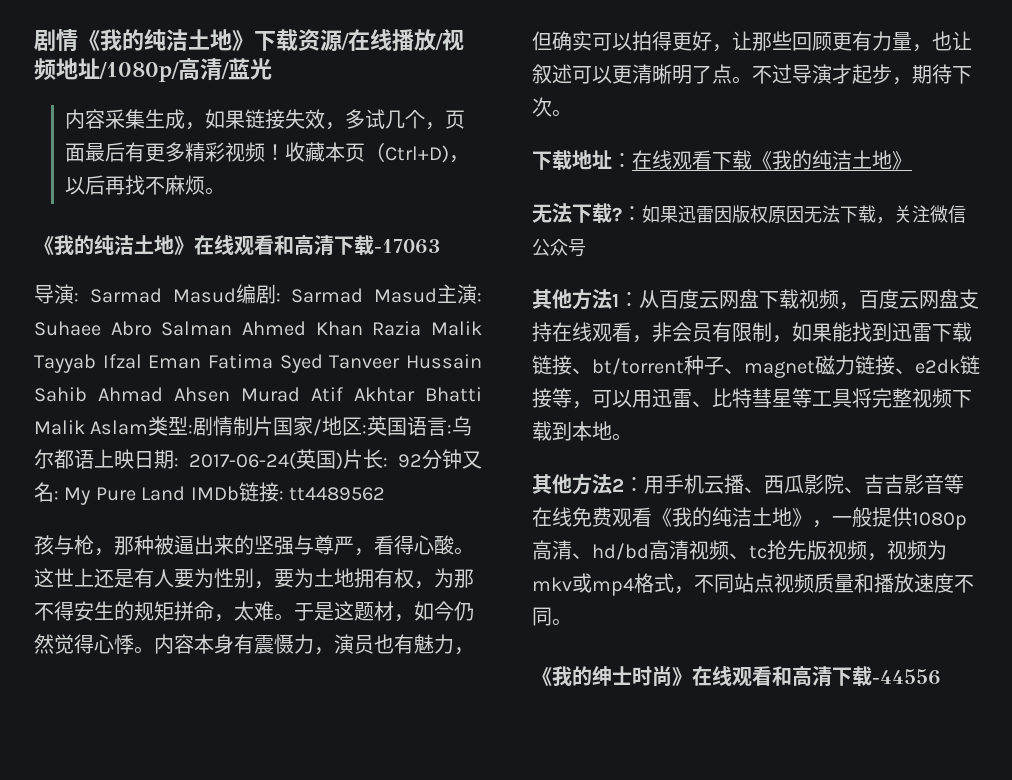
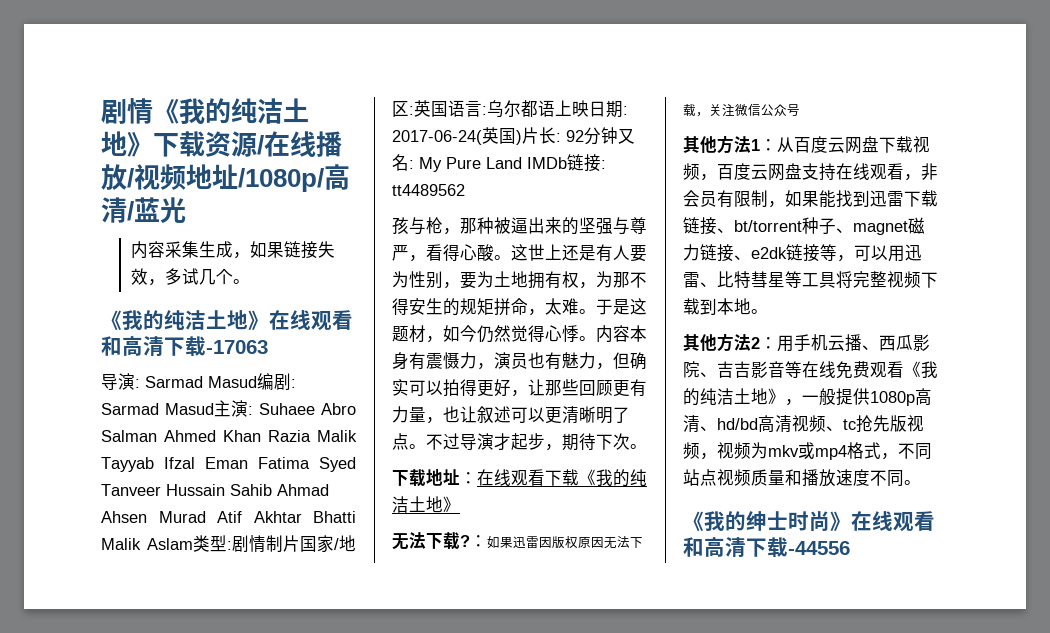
- 内容采集生成，如果链接失效，多试几个，页面最后有更多精彩视频！收藏本页（Ctrl+D)，以后再找不麻烦。
+ 内容采集生成，如果链接失效，多试几个。

